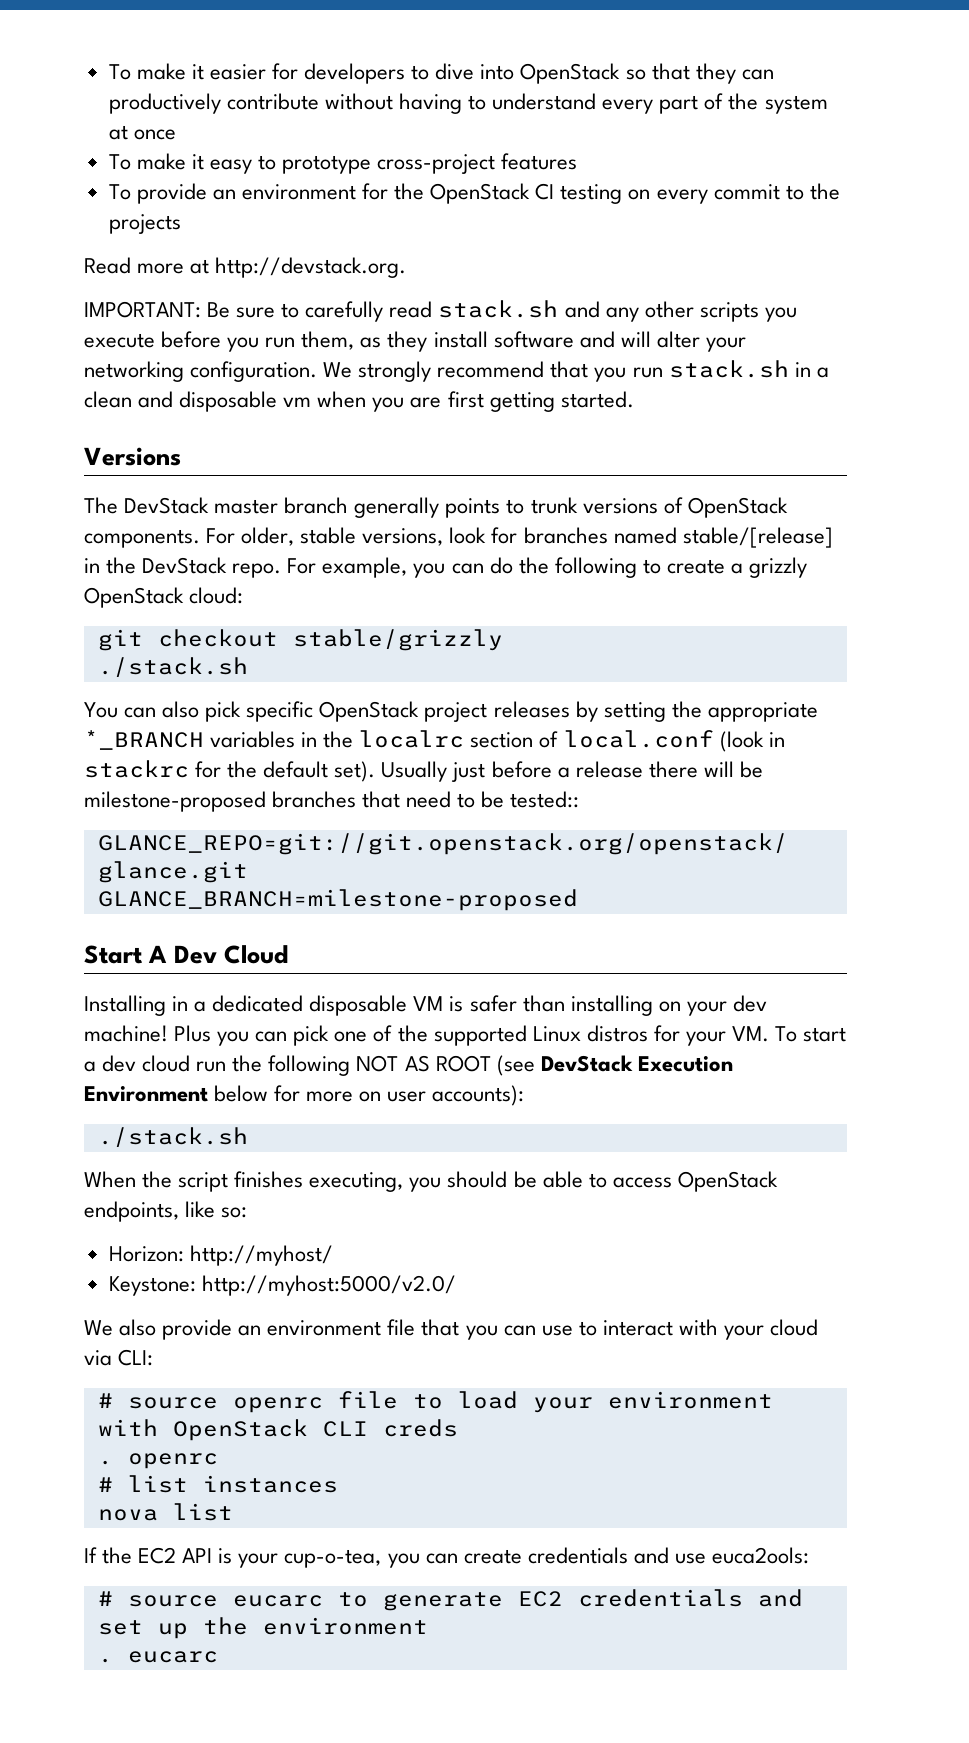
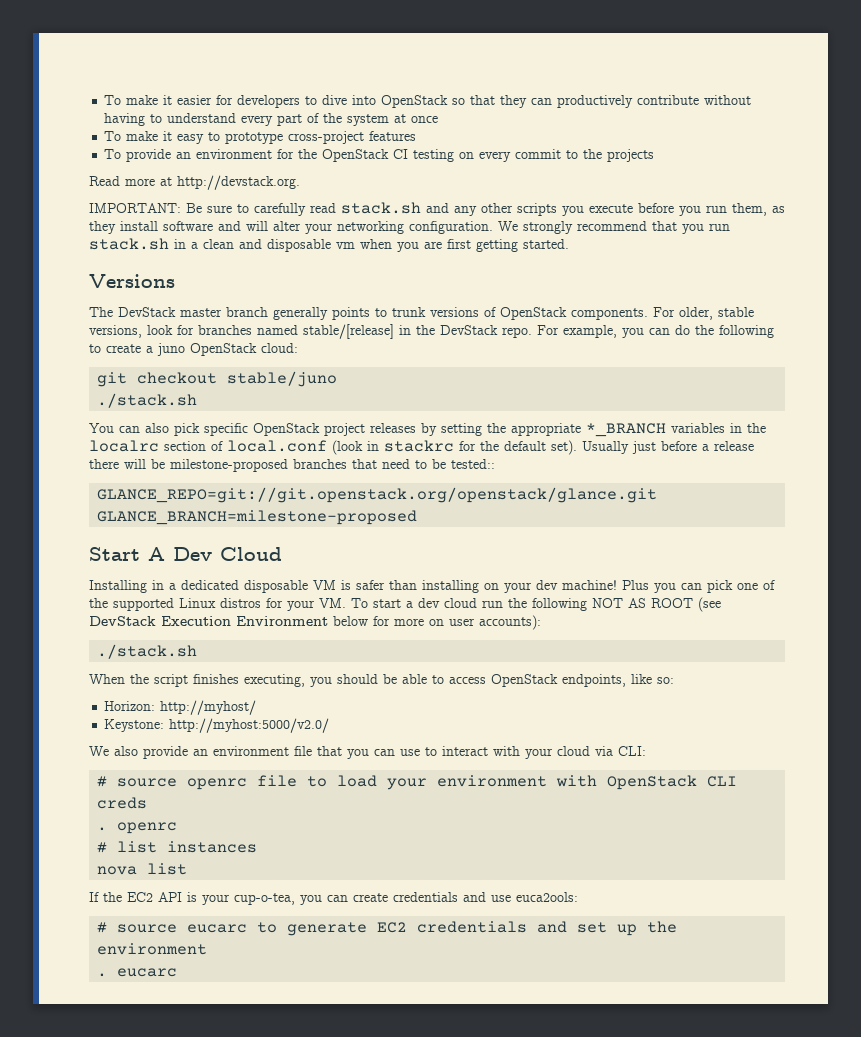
- For example, you can do the following to create a grizzly OpenStack cloud:
+ For example, you can do the following to create a juno OpenStack cloud:
- git checkout stable/grizzly
+ git checkout stable/juno

